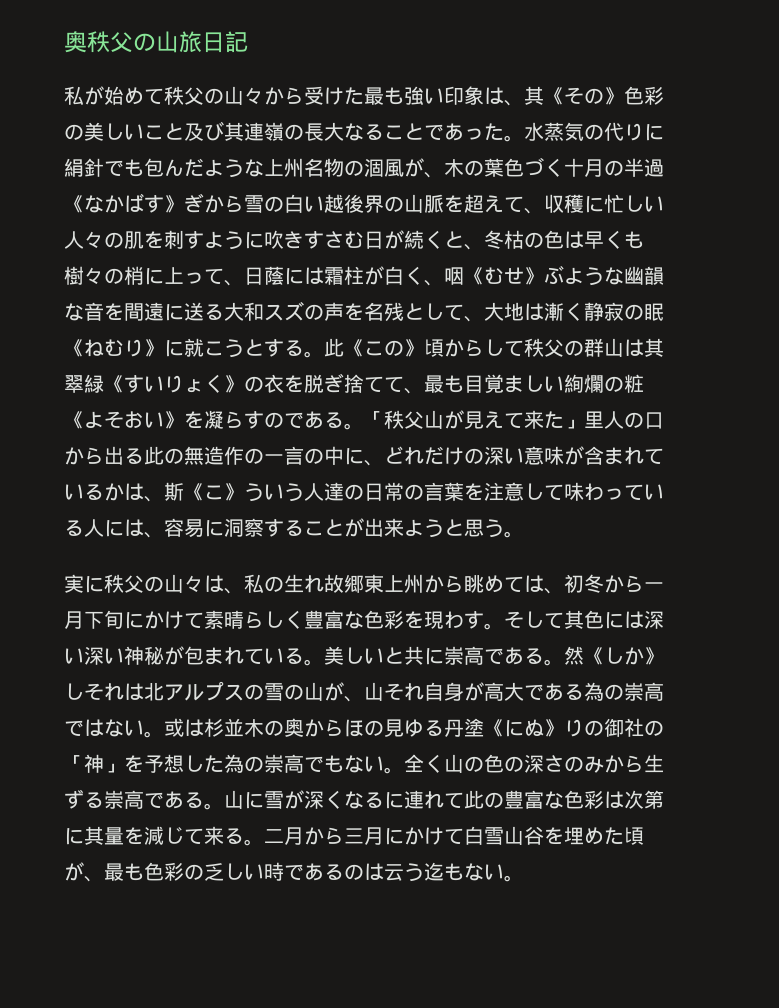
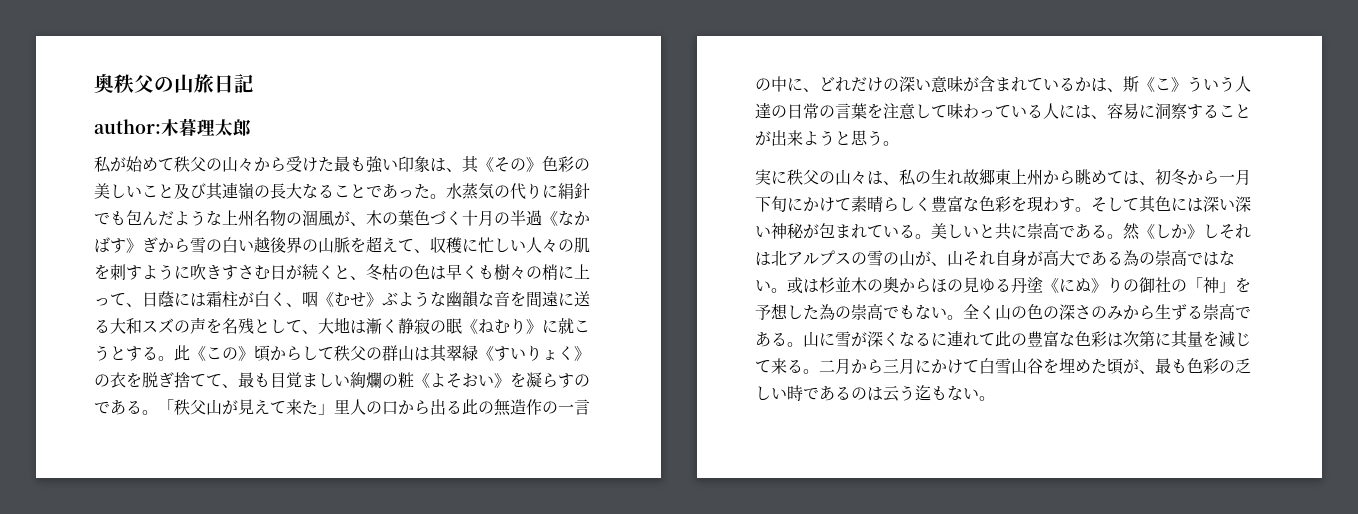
+ author:木暮理太郎

